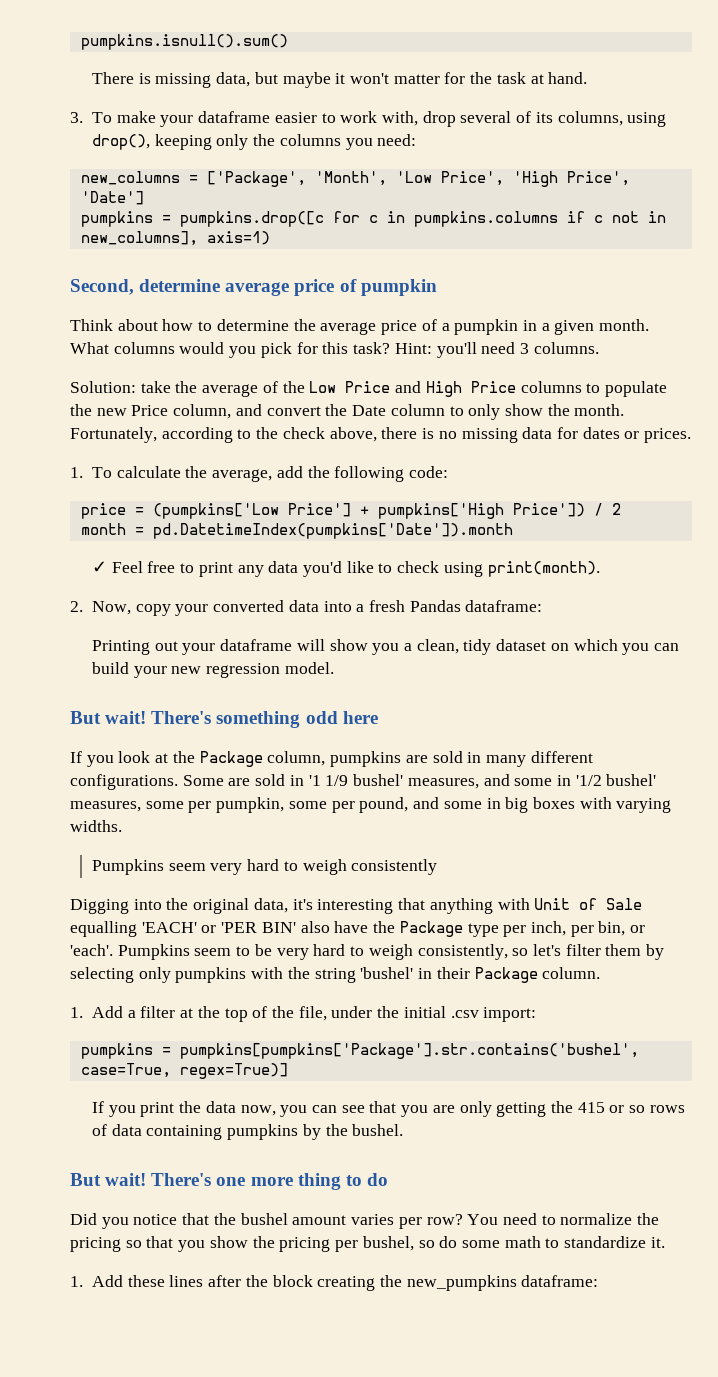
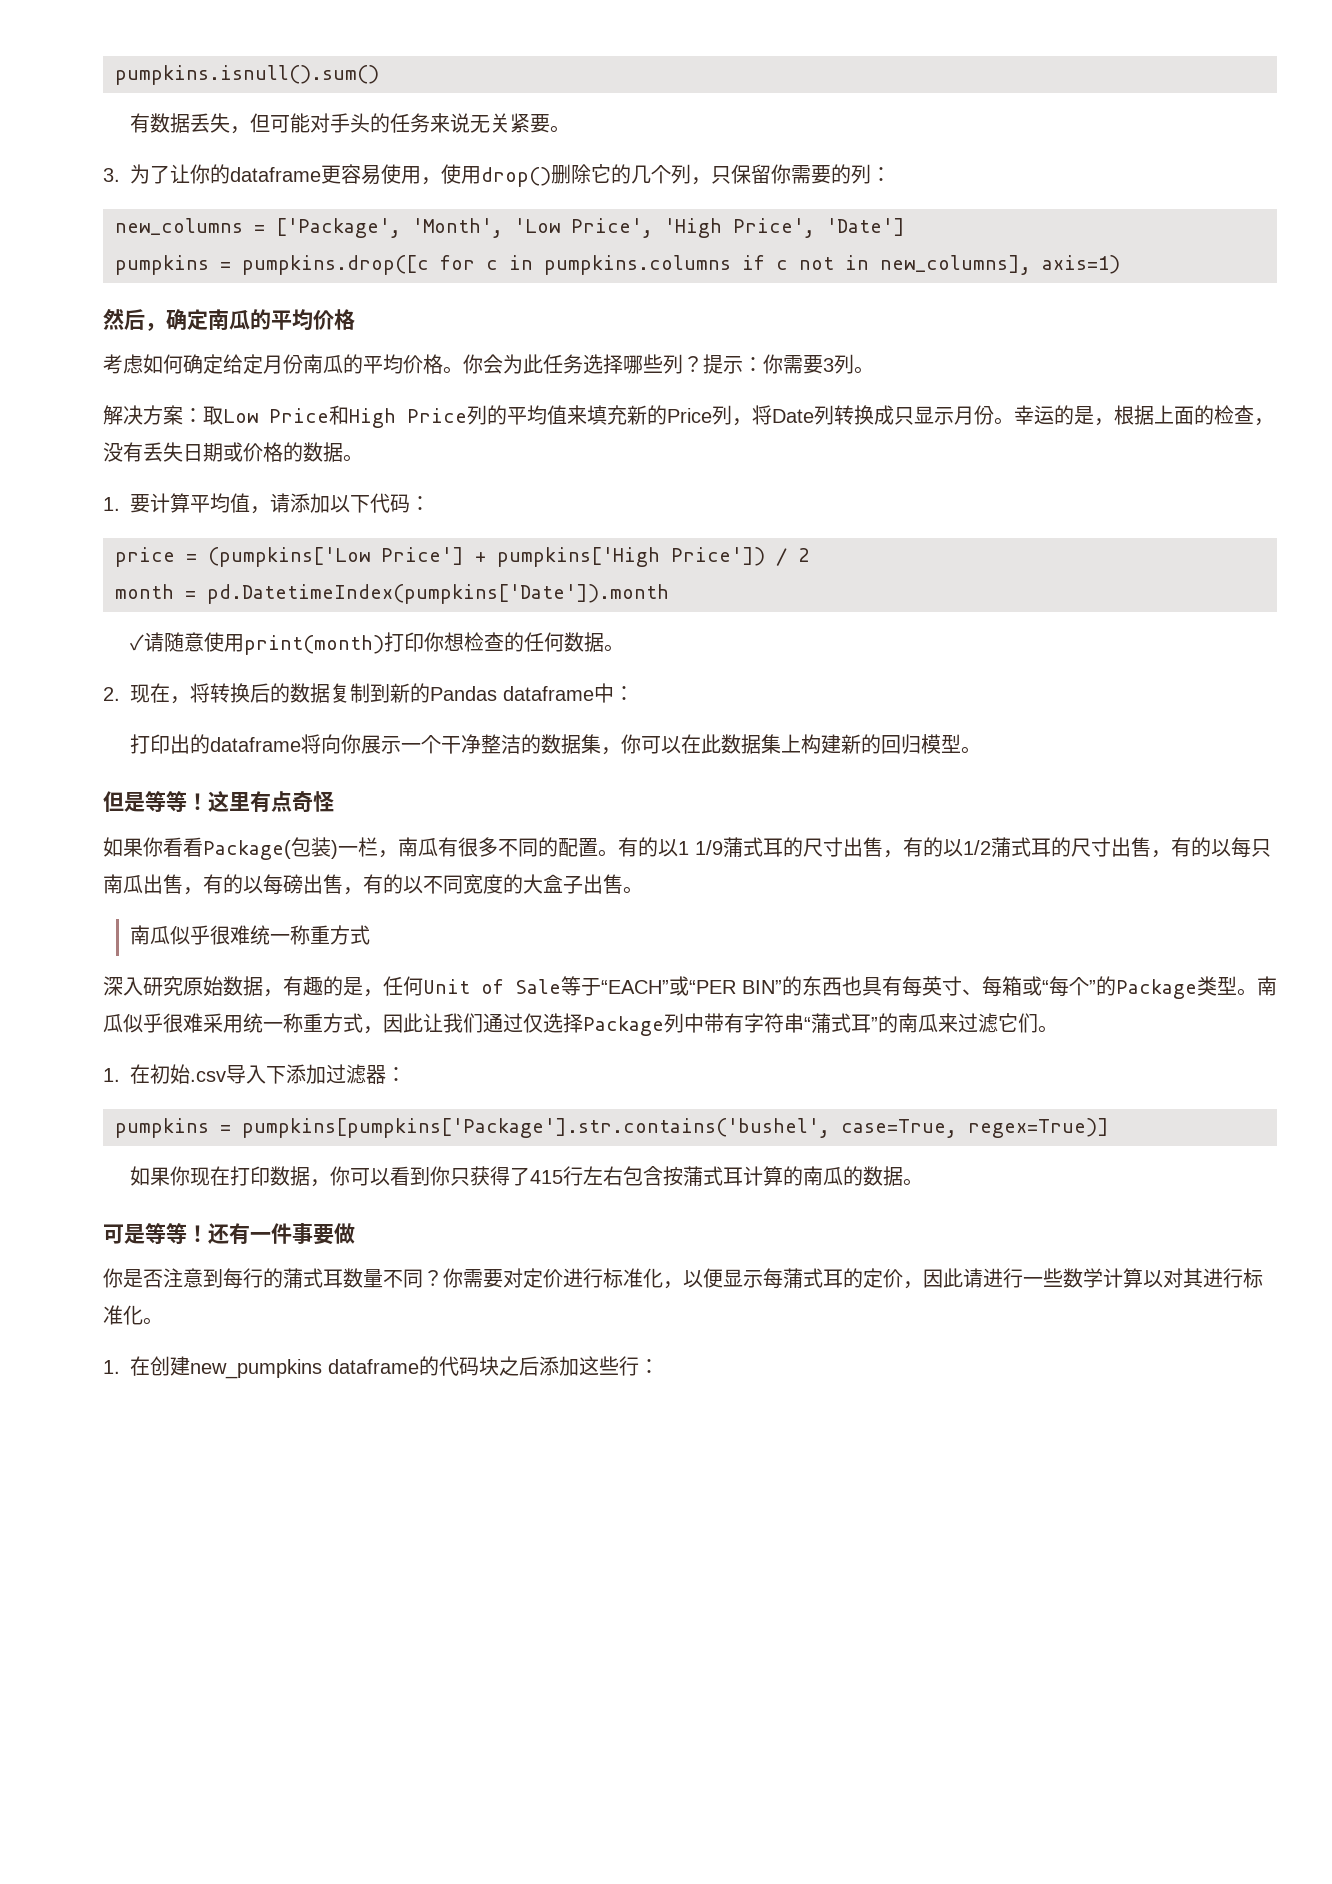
- There is missing data, but maybe it won't matter for the task at hand.
- 3. To make your dataframe easier to work with, drop several of its columns, using drop(), keeping only the columns you need:
+ 有数据丢失，但可能对手头的任务来说无关紧要。
+ 3.为了让你的dataframe更容易使用，使用drop()删除它的几个列，只保留你需要的列：
- Second, determine average price of pumpkin
- Think about how to determine the average price of a pumpkin in a given month. What columns would you pick for this task? Hint: you'll need 3 columns.
- Solution: take the average of the Low Price and High Price columns to populate the new Price column, and convert the Date column to only show the month. Fortunately, according to the check above, there is no missing data for dates or prices.
- 1. To calculate the average, add the following code:
+ 然后，确定南瓜的平均价格
+ 考虑如何确定给定月份南瓜的平均价格。你会为此任务选择哪些列？提示：你需要3列。
+ 解决方案：取Low Price和High Price列的平均值来填充新的Price列，将Date列转换成只显示月份。幸运的是，根据上面的检查，没有丢失日期或价格的数据。
+ 1.要计算平均值，请添加以下代码：
- ✓ Feel free to print any data you'd like to check using print(month).
- 2. Now, copy your converted data into a fresh Pandas dataframe:
- Printing out your dataframe will show you a clean, tidy dataset on which you can build your new regression model.
- But wait! There's something odd here
- If you look at the Package column, pumpkins are sold in many different configurations. Some are sold in '1 1/9 bushel' measures, and some in '1/2 bushel' measures, some per pumpkin, some per pound, and some in big boxes with varying widths.
- Pumpkins seem very hard to weigh consistently
- Digging into the original data, it's interesting that anything with Unit of Sale equalling 'EACH' or 'PER BIN' also have the Package type per inch, per bin, or 'each'. Pumpkins seem to be very hard to weigh consistently, so let's filter them by selecting only pumpkins with the string 'bushel' in their Package column.
- 1. Add a filter at the top of the file, under the initial .csv import:
+ ✓请随意使用print(month)打印你想检查的任何数据。
+ 2.现在，将转换后的数据复制到新的Pandas dataframe中：
+ 打印出的dataframe将向你展示一个干净整洁的数据集，你可以在此数据集上构建新的回归模型。
+ 但是等等！这里有点奇怪
+ 如果你看看Package(包装)一栏，南瓜有很多不同的配置。有的以1 1/9蒲式耳的尺寸出售，有的以1/2蒲式耳的尺寸出售，有的以每只南瓜出售，有的以每磅出售，有的以不同宽度的大盒子出售。
+ 南瓜似乎很难统一称重方式
+ 深入研究原始数据，有趣的是，任何Unit of Sale等于“EACH”或“PER BIN”的东西也具有每英寸、每箱或“每个”的Package类型。南瓜似乎很难采用统一称重方式，因此让我们通过仅选择Package列中带有字符串“蒲式耳”的南瓜来过滤它们。
+ 1.在初始.csv导入下添加过滤器：
- If you print the data now, you can see that you are only getting the 415 or so rows of data containing pumpkins by the bushel.
- But wait! There's one more thing to do
- Did you notice that the bushel amount varies per row? You need to normalize the pricing so that you show the pricing per bushel, so do some math to standardize it.
- 1. Add these lines after the block creating the new_pumpkins dataframe:
+ 如果你现在打印数据，你可以看到你只获得了415行左右包含按蒲式耳计算的南瓜的数据。
+ 可是等等！还有一件事要做
+ 你是否注意到每行的蒲式耳数量不同？你需要对定价进行标准化，以便显示每蒲式耳的定价，因此请进行一些数学计算以对其进行标准化。
+ 1.在创建new_pumpkins dataframe的代码块之后添加这些行：

